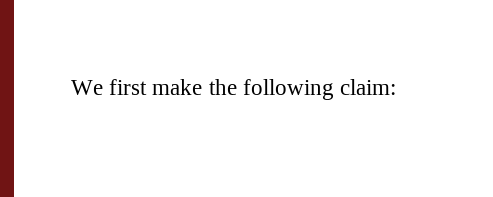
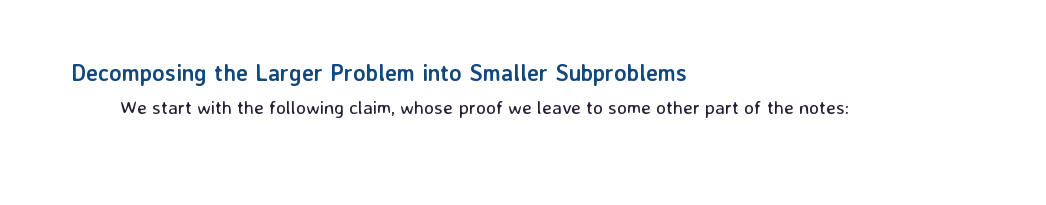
- We first make the following claim:
+ Decomposing the Larger Problem into Smaller Subproblems
+ We start with the following claim, whose proof we leave to some other part of the notes:

